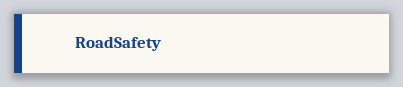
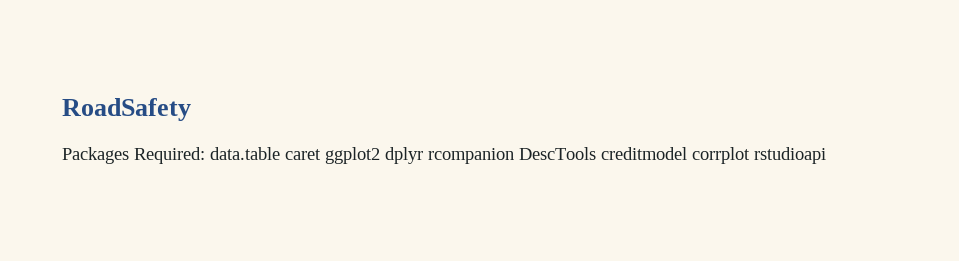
+ Packages Required: data.table caret ggplot2 dplyr rcompanion DescTools creditmodel corrplot rstudioapi

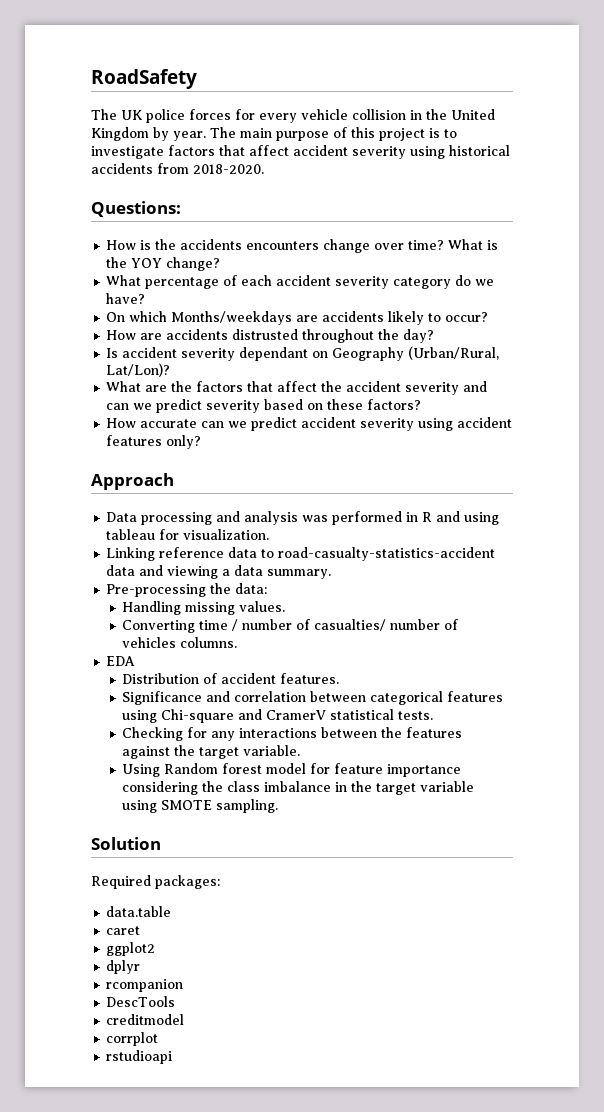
- Packages Required: data.table caret ggplot2 dplyr rcompanion DescTools creditmodel corrplot rstudioapi
+ The UK police forces for every vehicle collision in the United Kingdom by year. The main purpose of this project is to investigate factors that affect accident severity using historical accidents from 2018-2020.
+ Questions:
+ How is the accidents encounters change over time? What is the YOY change?
+ What percentage of each accident severity category do we have?
+ On which Months/weekdays are accidents likely to occur?
+ How are accidents distrusted throughout the day?
+ Is accident severity dependant on Geography (Urban/Rural, Lat/Lon)?
+ What are the factors that affect the accident severity and can we predict severity based on these factors?
+ How accurate can we predict accident severity using accident features only?
+ Approach
+ Data processing and analysis was performed in R and using tableau for visualization.
+ Linking reference data to road-casualty-statistics-accident data and viewing a data summary.
+ Pre-processing the data:
+ Handling missing values.
+ Converting time / number of casualties/ number of vehicles columns.
+ EDA
+ Distribution of accident features.
+ Significance and correlation between categorical features using Chi-square and CramerV statistical tests.
+ Checking for any interactions between the features against the target variable.
+ Using Random forest model for feature importance considering the class imbalance in the target variable using SMOTE sampling.
+ Solution
+ Required packages:
+ data.table
+ caret
+ ggplot2
+ dplyr
+ rcompanion
+ DescTools
+ creditmodel
+ corrplot
+ rstudioapi

